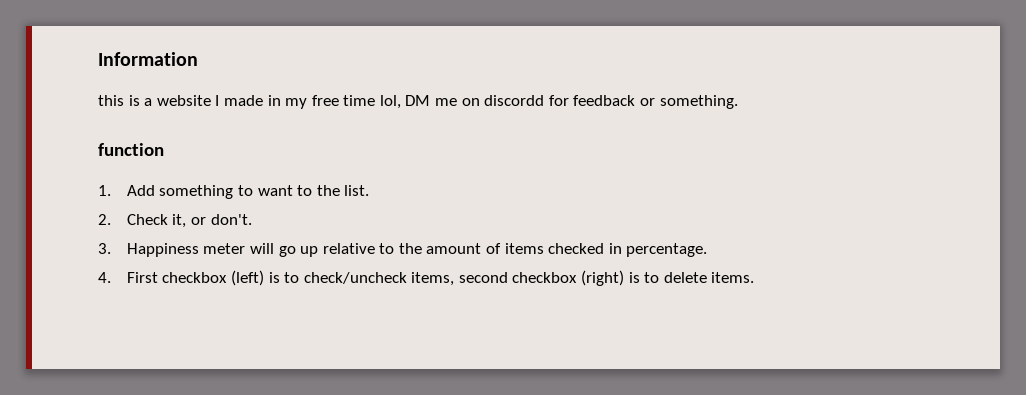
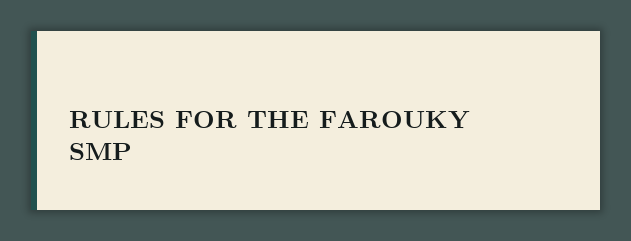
- Information
- this is a website I made in my free time lol, DM me on discordd for feedback or something.
- function
- 1. Add something to want to the list.
- 2. Check it, or don't.
- 3. Happiness meter will go up relative to the amount of items checked in percentage.
- 4. First checkbox (left) is to check/uncheck items, second checkbox (right) is to delete items.
+ RULES FOR THE FAROUKY SMP

